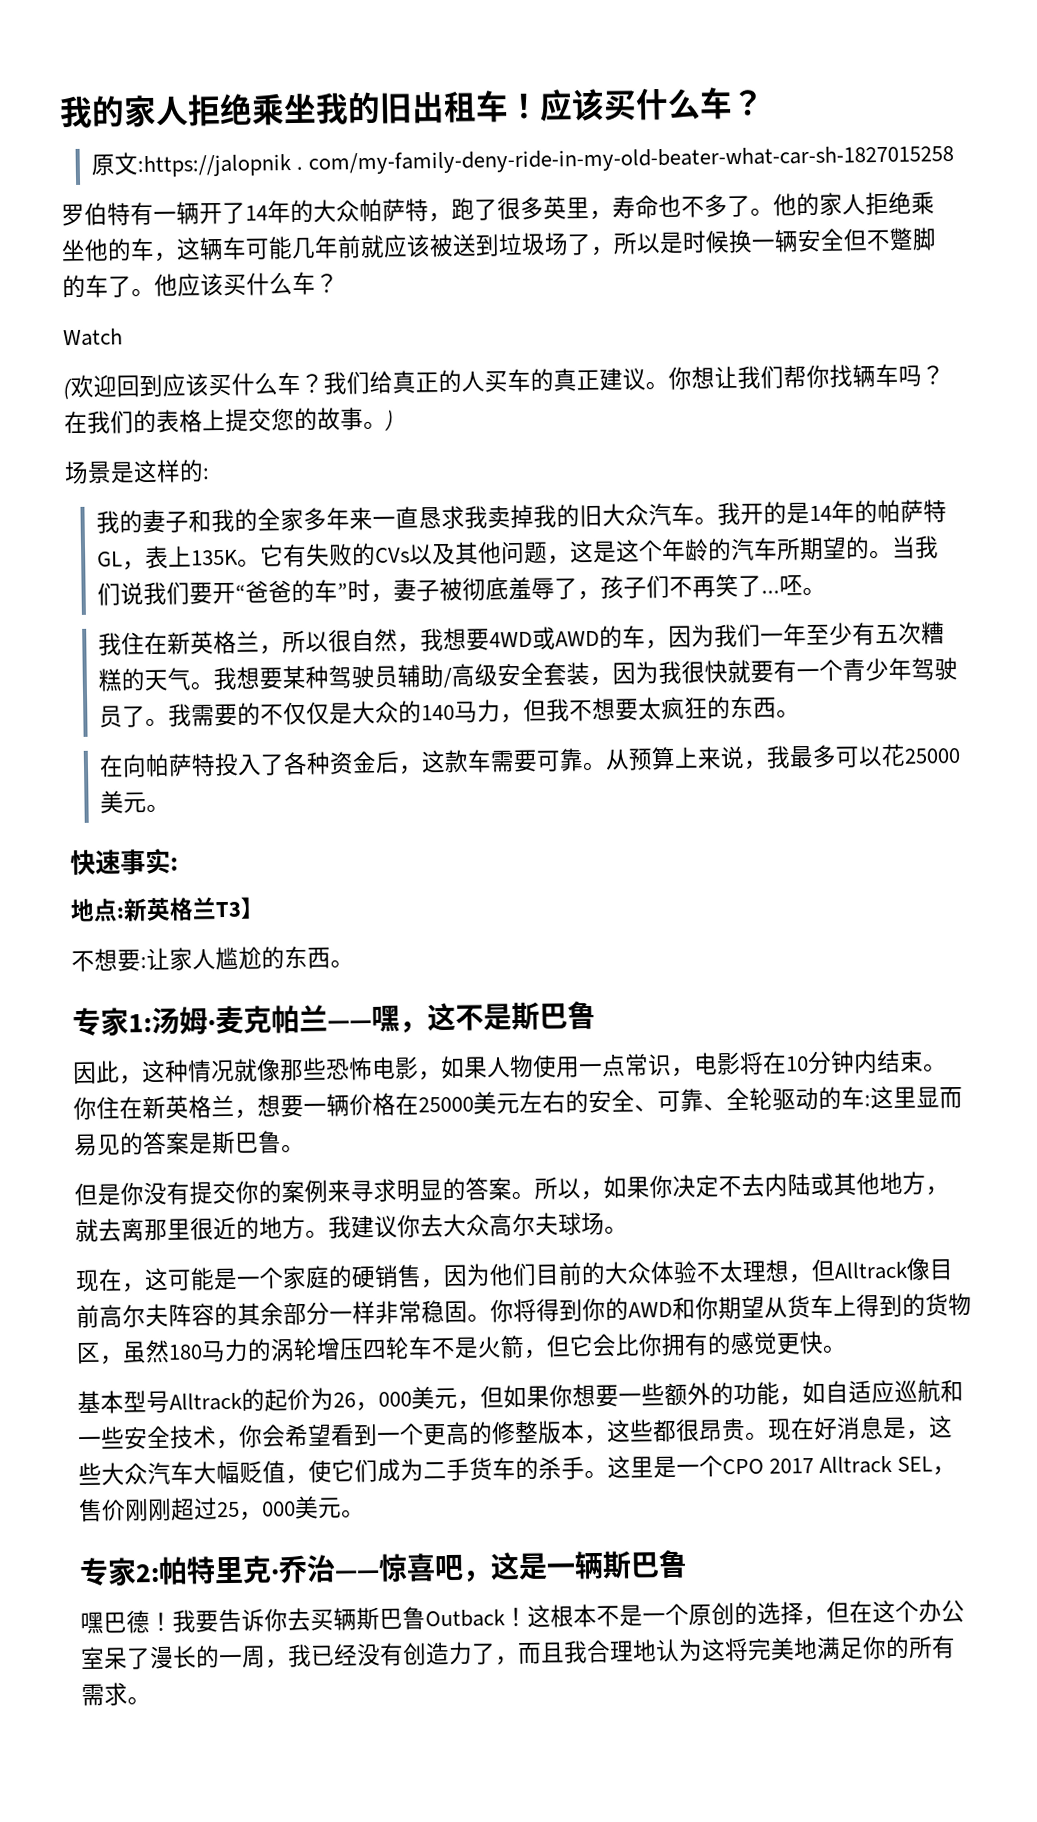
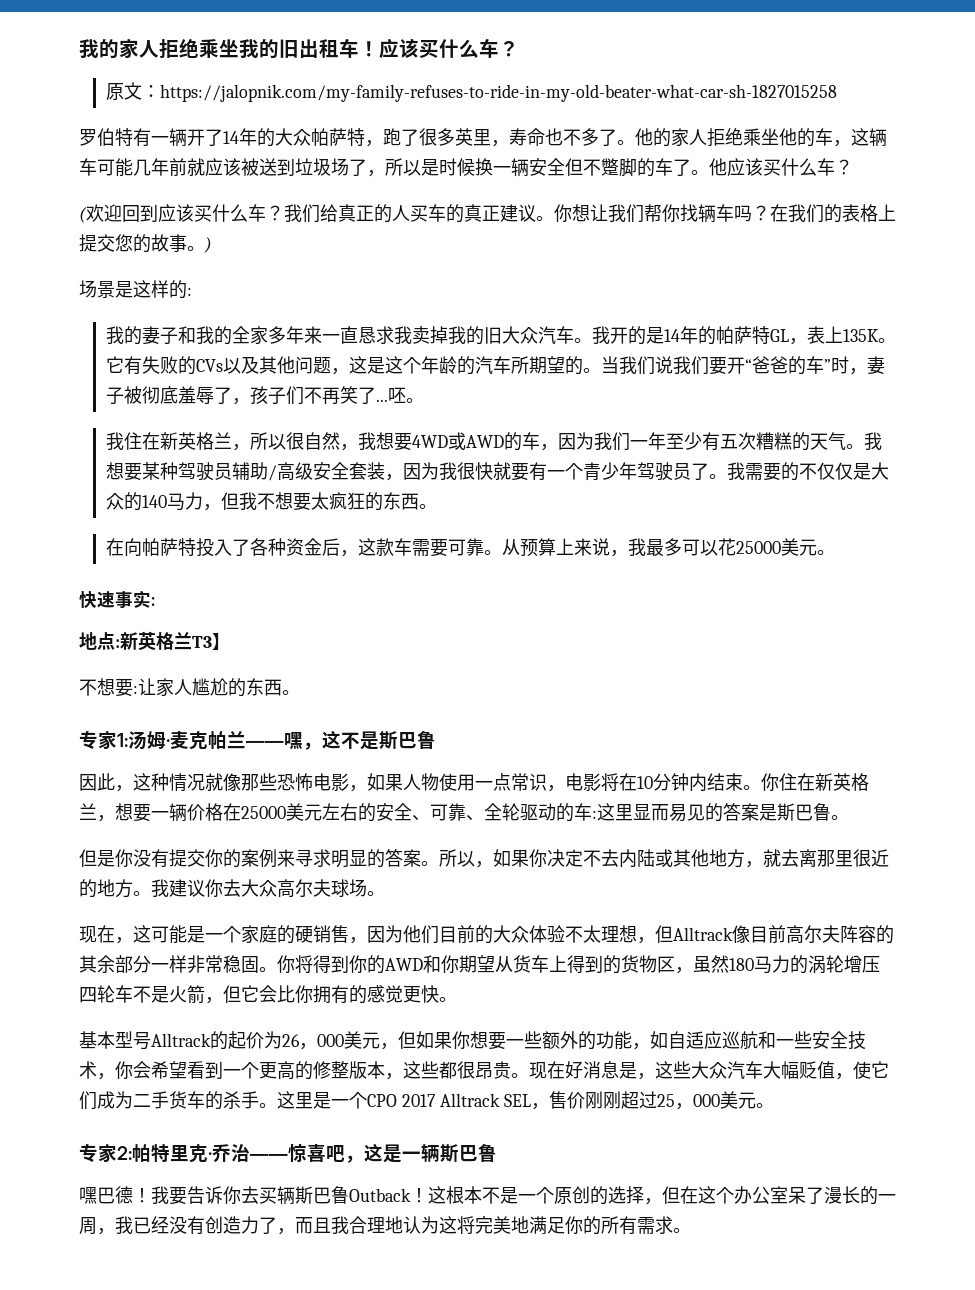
- 原文:https://jalopnik . com/my-family-deny-ride-in-my-old-beater-what-car-sh-1827015258
+ 原文：https://jalopnik.com/my-family-refuses-to-ride-in-my-old-beater-what-car-sh-1827015258
- Watch

